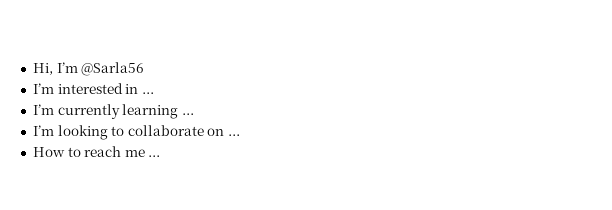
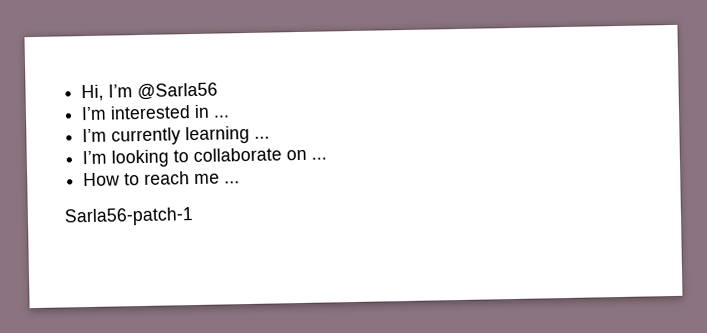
+ Sarla56-patch-1

